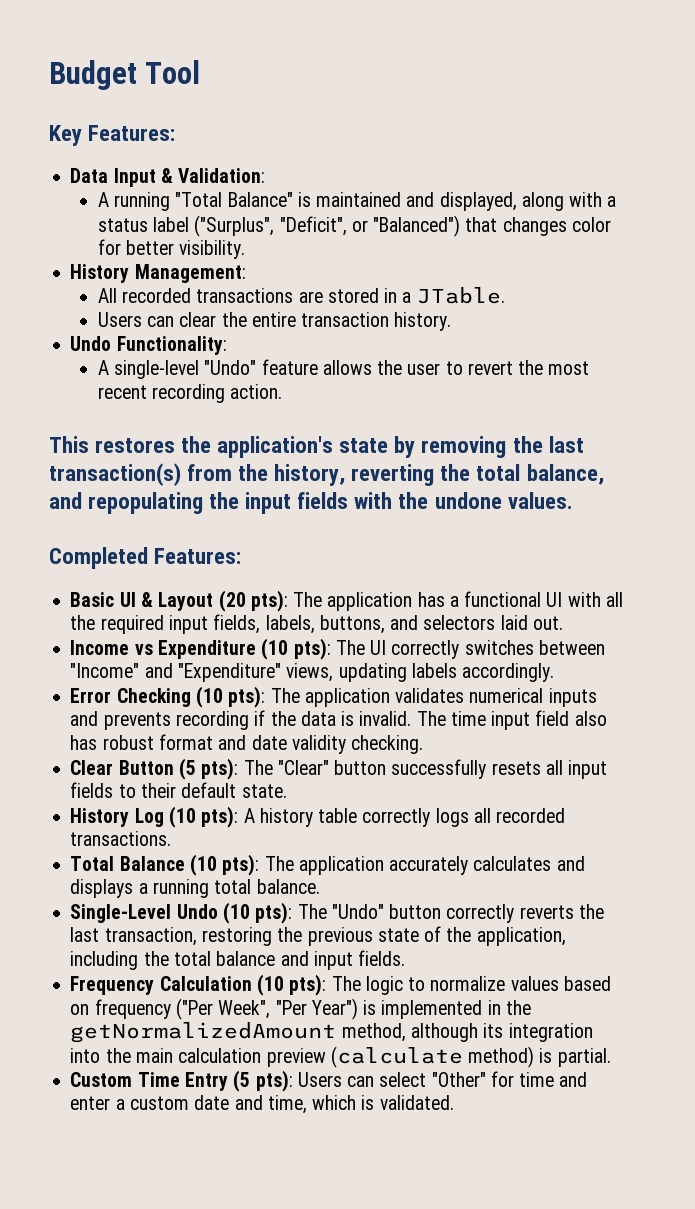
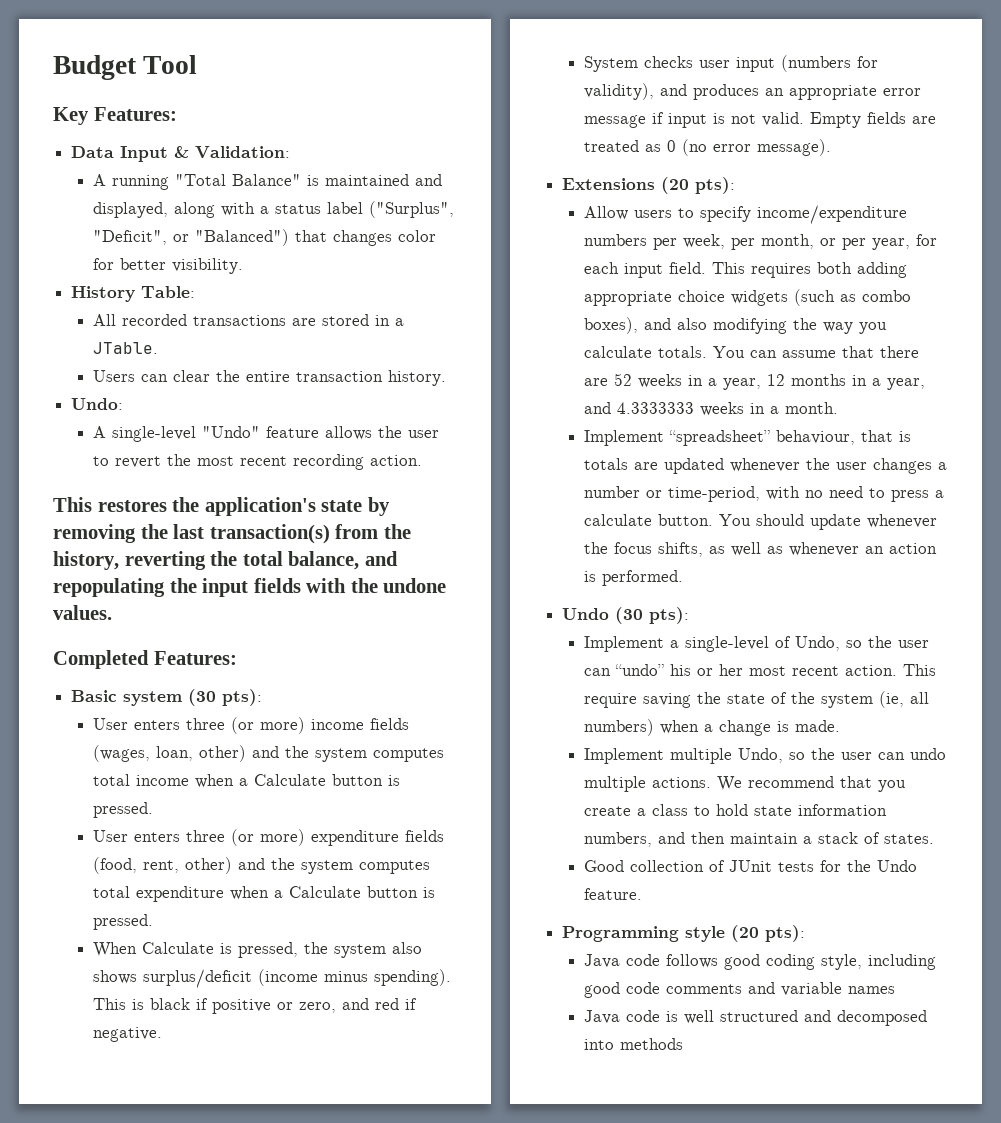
- History Management:
+ History Table:
- Undo Functionality:
+ Undo:
- Basic UI & Layout (20 pts): The application has a functional UI with all the required input fields, labels, buttons, and selectors laid out.
- Income vs Expenditure (10 pts): The UI correctly switches between "Income" and "Expenditure" views, updating labels accordingly.
- Error Checking (10 pts): The application validates numerical inputs and prevents recording if the data is invalid. The time input field also has robust format and date validity checking.
- Clear Button (5 pts): The "Clear" button successfully resets all input fields to their default state.
- History Log (10 pts): A history table correctly logs all recorded transactions.
- Total Balance (10 pts): The application accurately calculates and displays a running total balance.
- Single-Level Undo (10 pts): The "Undo" button correctly reverts the last transaction, restoring the previous state of the application, including the total balance and input fields.
- Frequency Calculation (10 pts): The logic to normalize values based on frequency ("Per Week", "Per Year") is implemented in the getNormalizedAmount method, although its integration into the main calculation preview (calculate method) is partial.
- Custom Time Entry (5 pts): Users can select "Other" for time and enter a custom date and time, which is validated.
+ Basic system (30 pts):
+ User enters three (or more) income fields (wages, loan, other) and the system computes total income when a Calculate button is pressed.
+ User enters three (or more) expenditure fields (food, rent, other) and the system computes total expenditure when a Calculate button is pressed.
+ When Calculate is pressed, the system also shows surplus/deficit (income minus spending). This is black if positive or zero, and red if negative.
+ System checks user input (numbers for validity), and produces an appropriate error message if input is not valid. Empty fields are treated as 0 (no error message).
+ Extensions (20 pts):
+ Allow users to specify income/expenditure numbers per week, per month, or per year, for each input field. This requires both adding appropriate choice widgets (such as combo boxes), and also modifying the way you calculate totals. You can assume that there are 52 weeks in a year, 12 months in a year, and 4.3333333 weeks in a month.
+ Implement “spreadsheet” behaviour, that is totals are updated whenever the user changes a number or time-period, with no need to press a calculate button. You should update whenever the focus shifts, as well as whenever an action is performed.
+ Undo (30 pts):
+ Implement a single-level of Undo, so the user can “undo” his or her most recent action. This require saving the state of the system (ie, all numbers) when a change is made.
+ Implement multiple Undo, so the user can undo multiple actions. We recommend that you create a class to hold state information numbers, and then maintain a stack of states.
+ Good collection of JUnit tests for the Undo feature.
+ Programming style (20 pts):
+ Java code follows good coding style, including good code comments and variable names
+ Java code is well structured and decomposed into methods

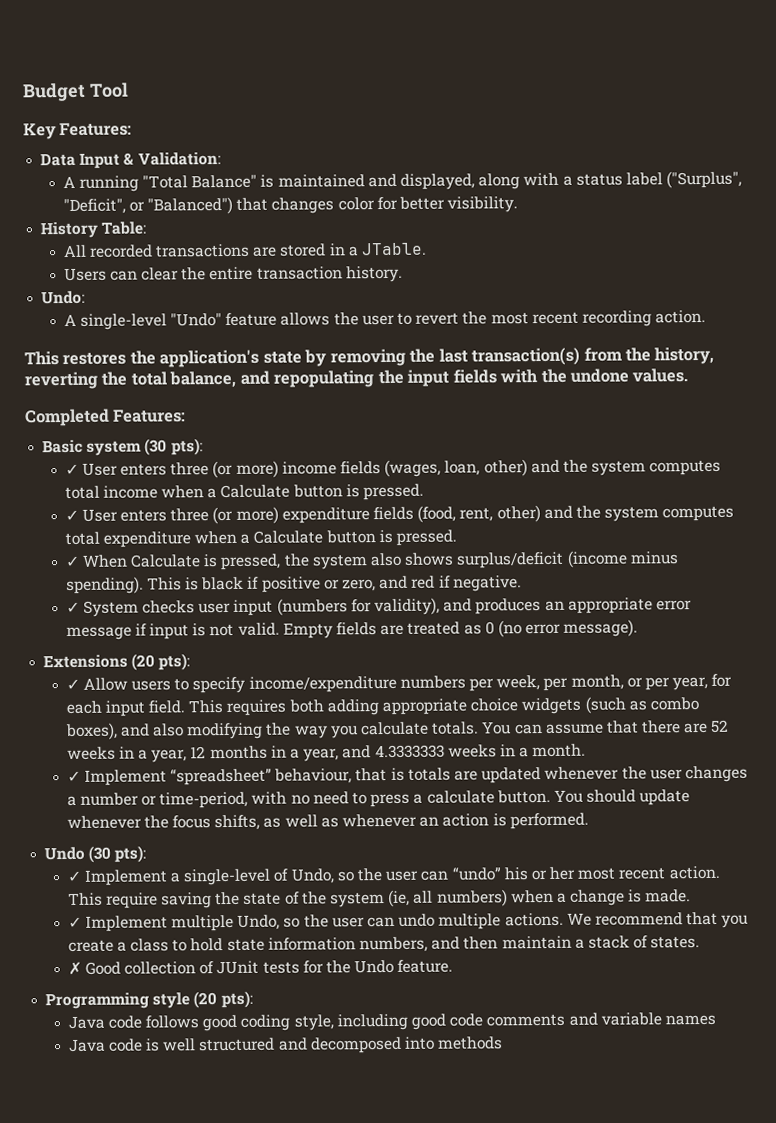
- User enters three (or more) income fields (wages, loan, other) and the system computes total income when a Calculate button is pressed.
+ ✓ User enters three (or more) income fields (wages, loan, other) and the system computes total income when a Calculate button is pressed.
- User enters three (or more) expenditure fields (food, rent, other) and the system computes total expenditure when a Calculate button is pressed.
+ ✓ User enters three (or more) expenditure fields (food, rent, other) and the system computes total expenditure when a Calculate button is pressed.
- When Calculate is pressed, the system also shows surplus/deficit (income minus spending).
+ ✓ When Calculate is pressed, the system also shows surplus/deficit (income minus spending).
- System checks user input (numbers for validity), and produces an appropriate error message if input is not valid.
+ ✓ System checks user input (numbers for validity), and produces an appropriate error message if input is not valid.
- Allow users to specify income/expenditure numbers per week, per month, or per year, for each input field.
+ ✓ Allow users to specify income/expenditure numbers per week, per month, or per year, for each input field.
- Implement “spreadsheet” behaviour, that is totals are updated whenever the user changes a number or time-period, with no need to press a calculate button.
+ ✓ Implement “spreadsheet” behaviour, that is totals are updated whenever the user changes a number or time-period, with no need to press a calculate button.
- Implement a single-level of Undo, so the user can “undo” his or her most recent action.
+ ✓ Implement a single-level of Undo, so the user can “undo” his or her most recent action.
- Implement multiple Undo, so the user can undo multiple actions.
+ ✓ Implement multiple Undo, so the user can undo multiple actions.
- Good collection of JUnit tests for the Undo feature.
+ ✗ Good collection of JUnit tests for the Undo feature.

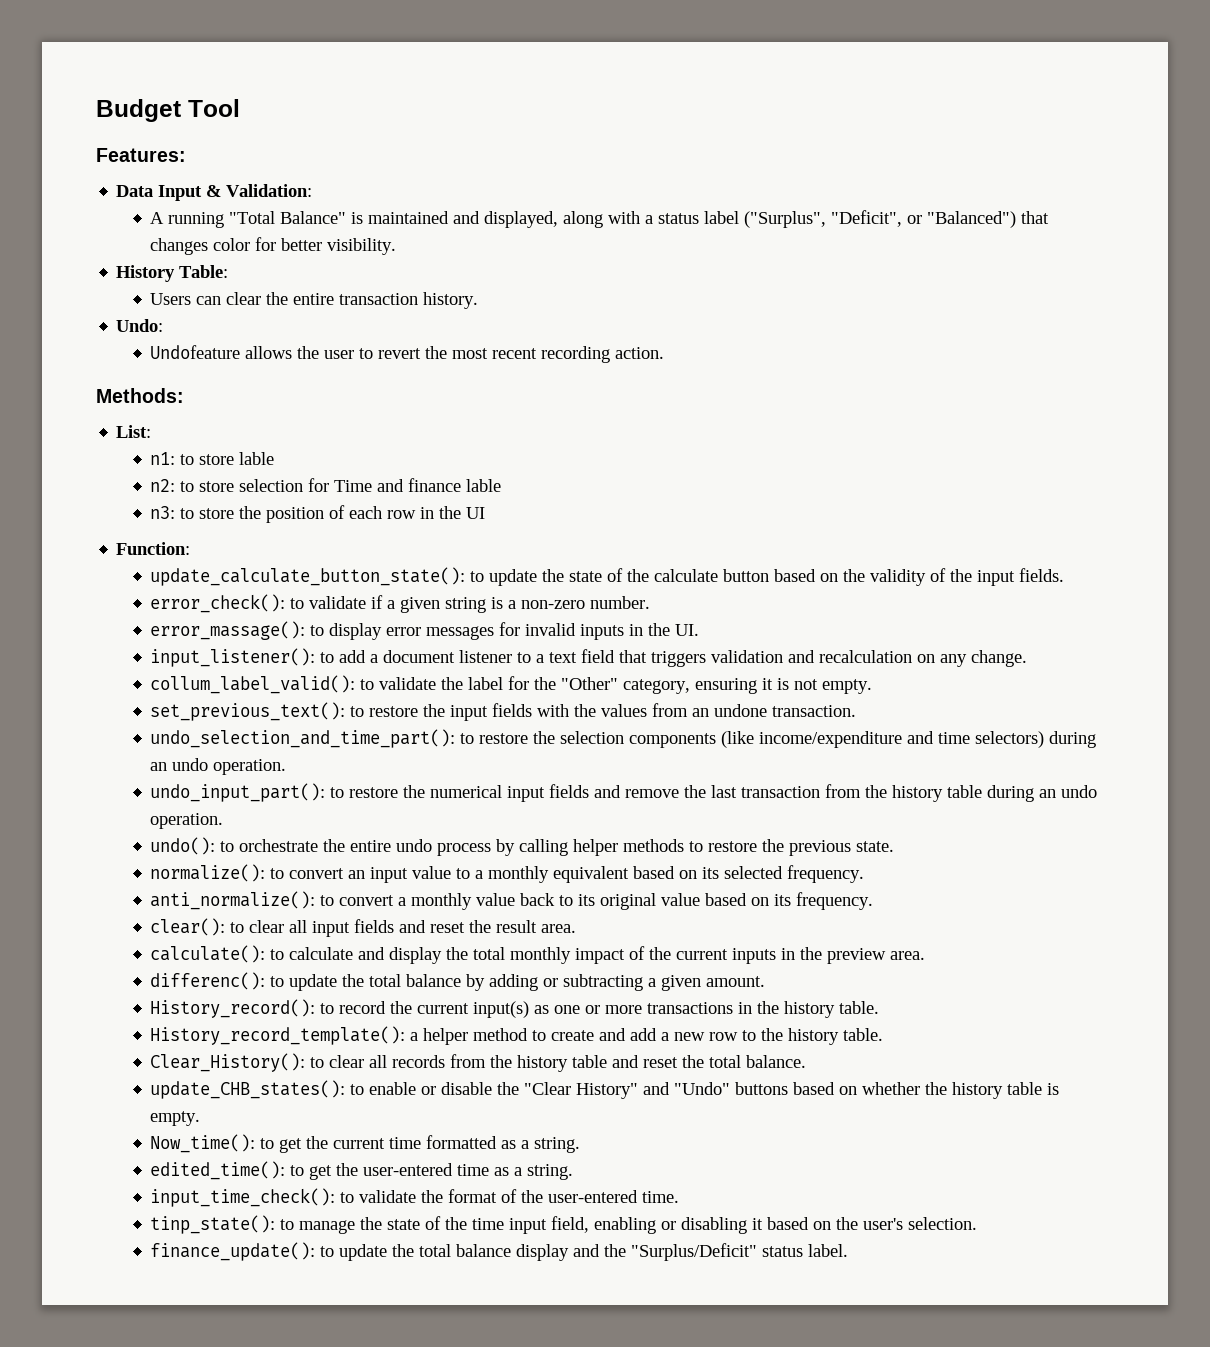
- Key Features:
+ Features:
- All recorded transactions are stored in a JTable.
- A single-level "Undo" feature allows the user to revert the most recent recording action.
+ Undofeature allows the user to revert the most recent recording action.
- This restores the application's state by removing the last transaction(s) from the history, reverting the total balance, and repopulating the input fields with the undone values.
- Completed Features:
- Basic system (30 pts):
- ✓ User enters three (or more) income fields (wages, loan, other) and the system computes total income when a Calculate button is pressed.
- ✓ User enters three (or more) expenditure fields (food, rent, other) and the system computes total expenditure when a Calculate button is pressed.
- ✓ When Calculate is pressed, the system also shows surplus/deficit (income minus spending). This is black if positive or zero, and red if negative.
- ✓ System checks user input (numbers for validity), and produces an appropriate error message if input is not valid. Empty fields are treated as 0 (no error message).
- Extensions (20 pts):
- ✓ Allow users to specify income/expenditure numbers per week, per month, or per year, for each input field. This requires both adding appropriate choice widgets (such as combo boxes), and also modifying the way you calculate totals. You can assume that there are 52 weeks in a year, 12 months in a year, and 4.3333333 weeks in a month.
- ✓ Implement “spreadsheet” behaviour, that is totals are updated whenever the user changes a number or time-period, with no need to press a calculate button. You should update whenever the focus shifts, as well as whenever an action is performed.
- Undo (30 pts):
- ✓ Implement a single-level of Undo, so the user can “undo” his or her most recent action. This require saving the state of the system (ie, all numbers) when a change is made.
- ✓ Implement multiple Undo, so the user can undo multiple actions. We recommend that you create a class to hold state information numbers, and then maintain a stack of states.
- ✗ Good collection of JUnit tests for the Undo feature.
- Programming style (20 pts):
- Java code follows good coding style, including good code comments and variable names
- Java code is well structured and decomposed into methods
+ Methods:
+ List:
+ n1: to store lable
+ n2: to store selection for Time and finance lable
+ n3: to store the position of each row in the UI
+ Function:
+ update_calculate_button_state(): to update the state of the calculate button based on the validity of the input fields.
+ error_check(): to validate if a given string is a non-zero number.
+ error_massage(): to display error messages for invalid inputs in the UI.
+ input_listener(): to add a document listener to a text field that triggers validation and recalculation on any change.
+ collum_label_valid(): to validate the label for the "Other" category, ensuring it is not empty.
+ set_previous_text(): to restore the input fields with the values from an undone transaction.
+ undo_selection_and_time_part(): to restore the selection components (like income/expenditure and time selectors) during an undo operation.
+ undo_input_part(): to restore the numerical input fields and remove the last transaction from the history table during an undo operation.
+ undo(): to orchestrate the entire undo process by calling helper methods to restore the previous state.
+ normalize(): to convert an input value to a monthly equivalent based on its selected frequency.
+ anti_normalize(): to convert a monthly value back to its original value based on its frequency.
+ clear(): to clear all input fields and reset the result area.
+ calculate(): to calculate and display the total monthly impact of the current inputs in the preview area.
+ differenc(): to update the total balance by adding or subtracting a given amount.
+ History_record(): to record the current input(s) as one or more transactions in the history table.
+ History_record_template(): a helper method to create and add a new row to the history table.
+ Clear_History(): to clear all records from the history table and reset the total balance.
+ update_CHB_states(): to enable or disable the "Clear History" and "Undo" buttons based on whether the history table is empty.
+ Now_time(): to get the current time formatted as a string.
+ edited_time(): to get the user-entered time as a string.
+ input_time_check(): to validate the format of the user-entered time.
+ tinp_state(): to manage the state of the time input field, enabling or disabling it based on the user's selection.
+ finance_update(): to update the total balance display and the "Surplus/Deficit" status label.

